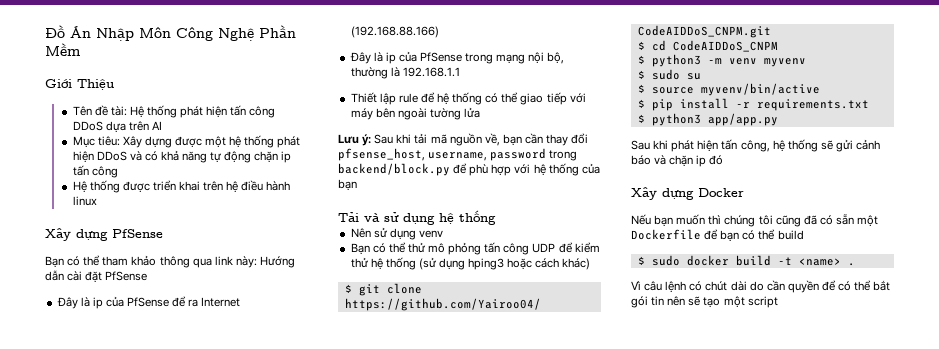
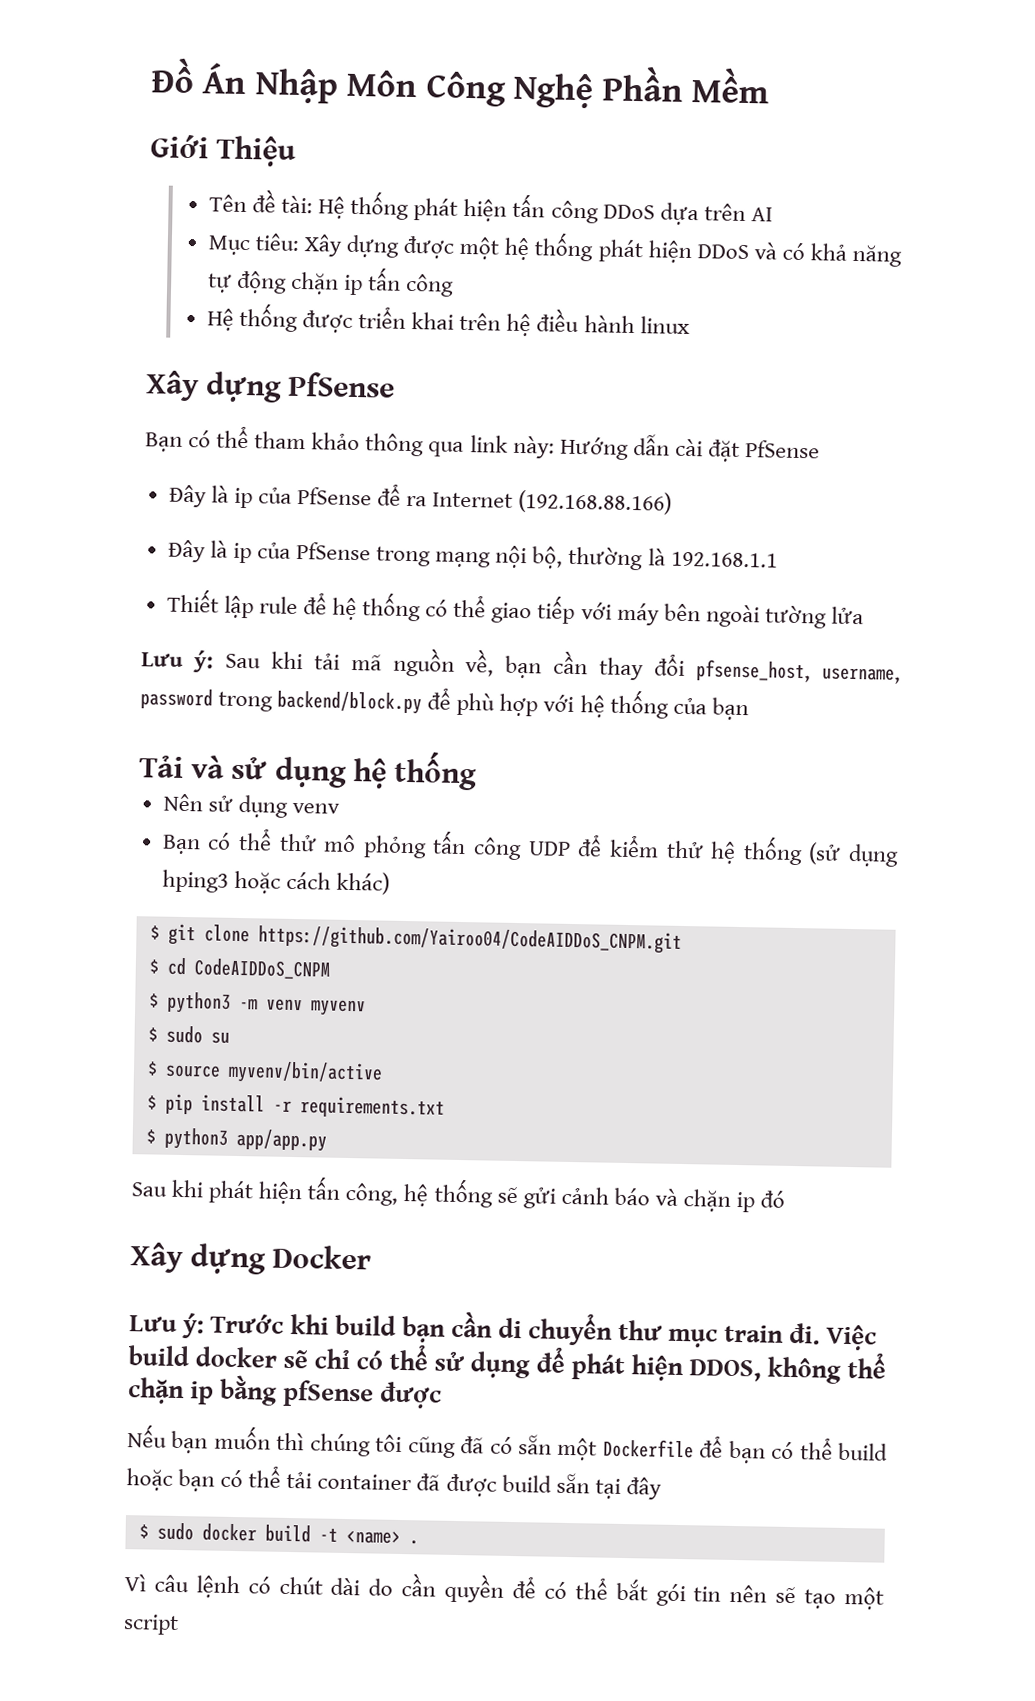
+ Lưu ý: Trước khi build bạn cần di chuyển thư mục train đi. Việc build docker sẽ chỉ có thể sử dụng để phát hiện DDOS, không thể chặn ip bằng pfSense được
- Nếu bạn muốn thì chúng tôi cũng đã có sẵn một Dockerfile để bạn có thể build
+ Nếu bạn muốn thì chúng tôi cũng đã có sẵn một Dockerfile để bạn có thể build hoặc bạn có thể tải container đã được build sẵn tại đây

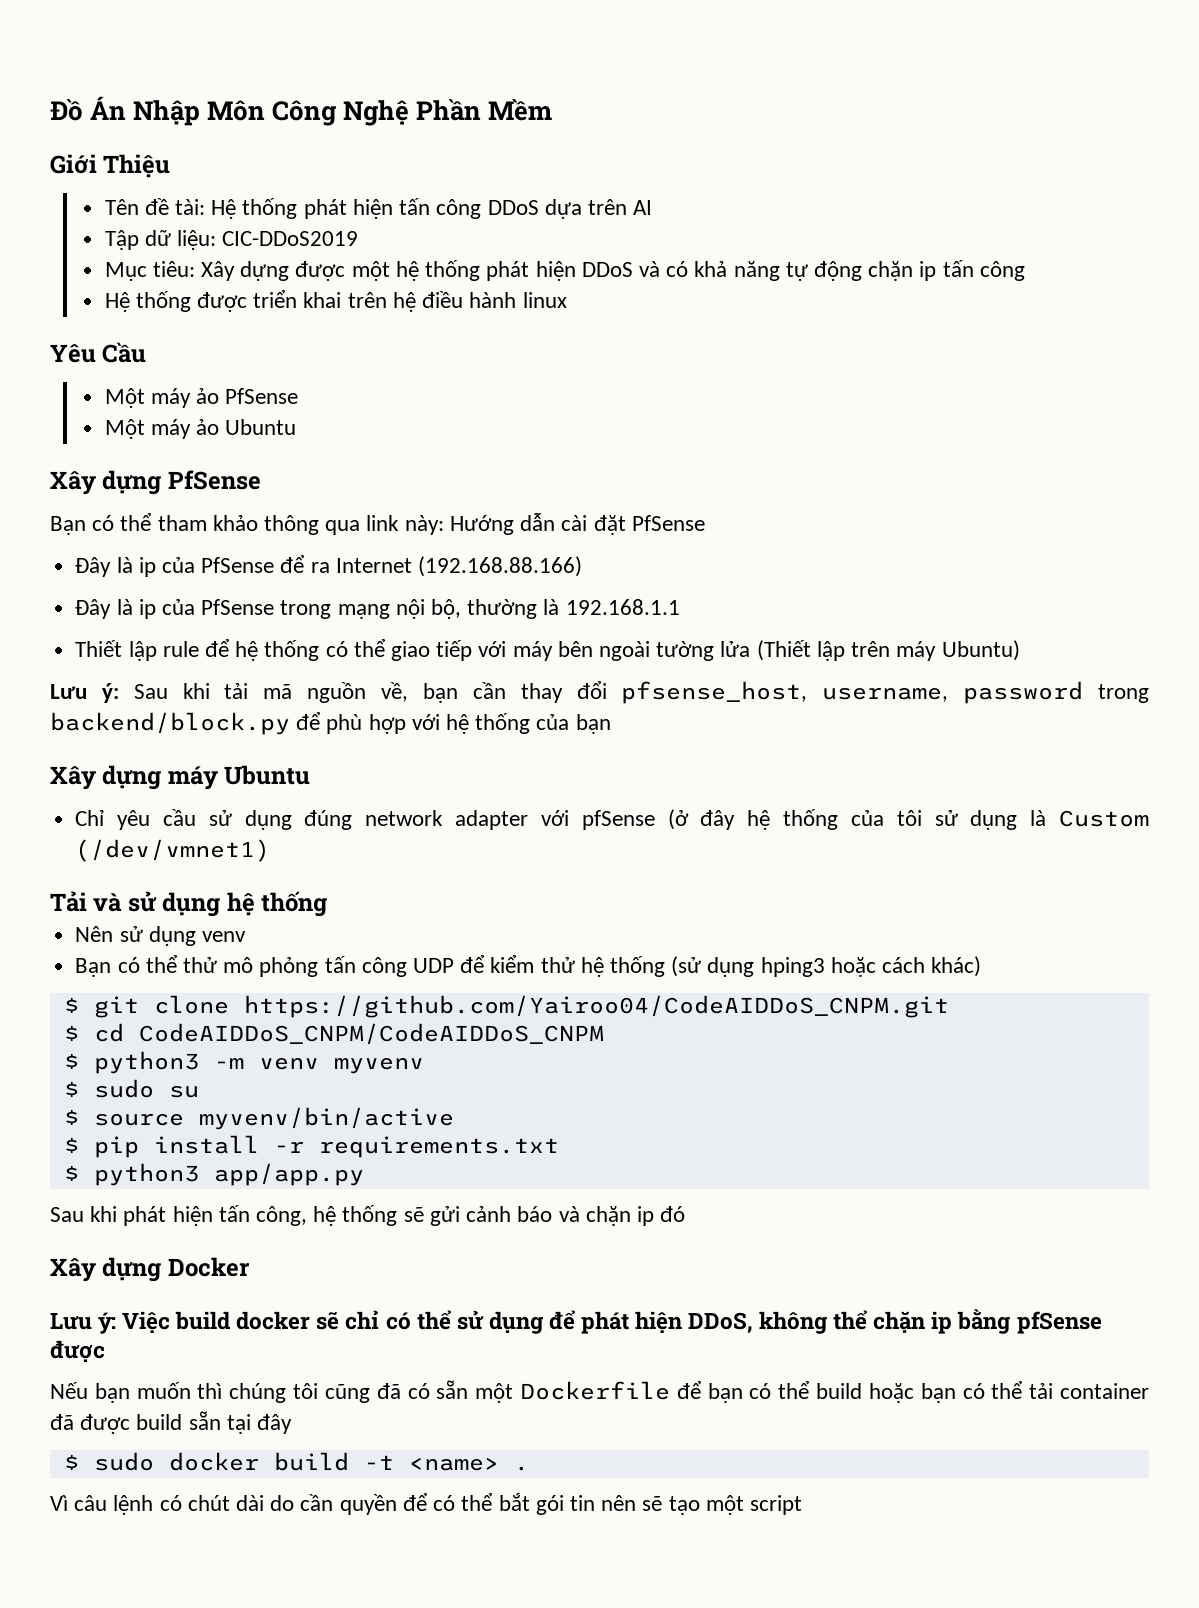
+ Tập dữ liệu: CIC-DDoS2019
+ Yêu Cầu
+ Một máy ảo PfSense
+ Một máy ảo Ubuntu
- Thiết lập rule để hệ thống có thể giao tiếp với máy bên ngoài tường lửa
+ Thiết lập rule để hệ thống có thể giao tiếp với máy bên ngoài tường lửa (Thiết lập trên máy Ubuntu)
+ Xây dựng máy Ubuntu
+ Chỉ yêu cầu sử dụng đúng network adapter với pfSense (ở đây hệ thống của tôi sử dụng là Custom (/dev/vmnet1)
- $ cd CodeAIDDoS_CNPM
+ $ cd CodeAIDDoS_CNPM/CodeAIDDoS_CNPM
- Lưu ý: Trước khi build bạn cần di chuyển thư mục train đi. Việc build docker sẽ chỉ có thể sử dụng để phát hiện DDOS, không thể chặn ip bằng pfSense được
+ Lưu ý: Việc build docker sẽ chỉ có thể sử dụng để phát hiện DDoS, không thể chặn ip bằng pfSense được

